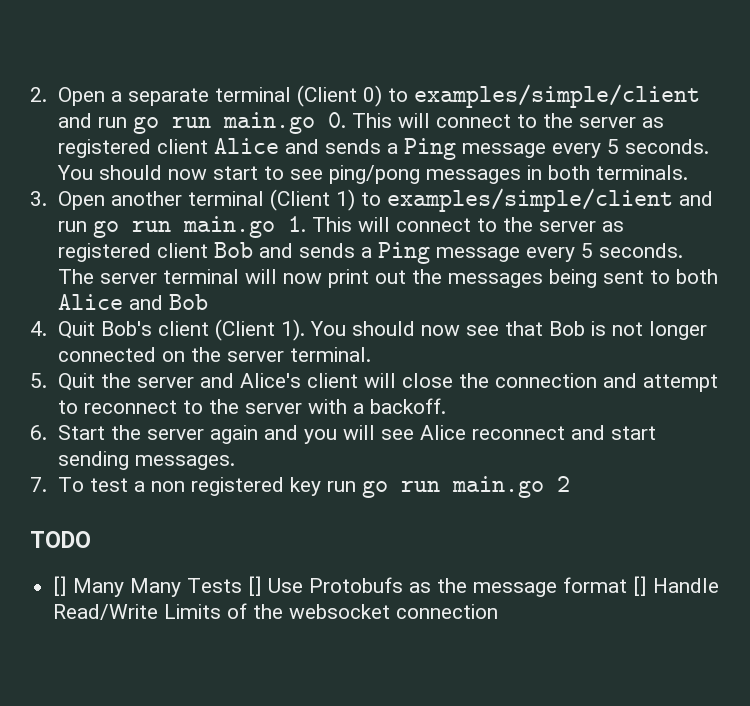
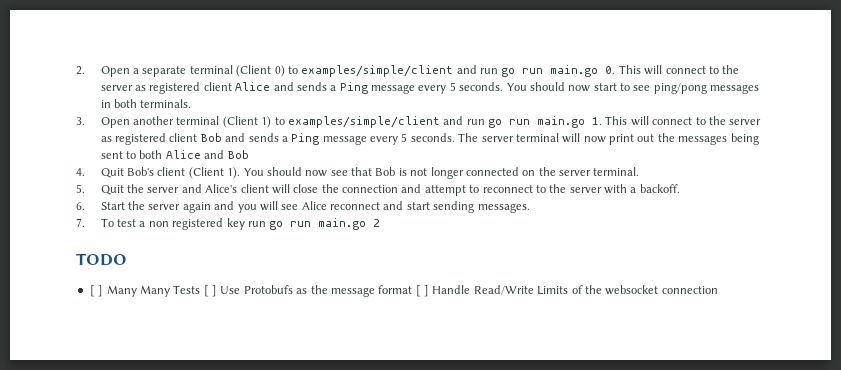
- [] Many Many Tests [] Use Protobufs as the message format [] Handle Read/Write Limits of the websocket connection
+ [ ] Many Many Tests [ ] Use Protobufs as the message format [ ] Handle Read/Write Limits of the websocket connection

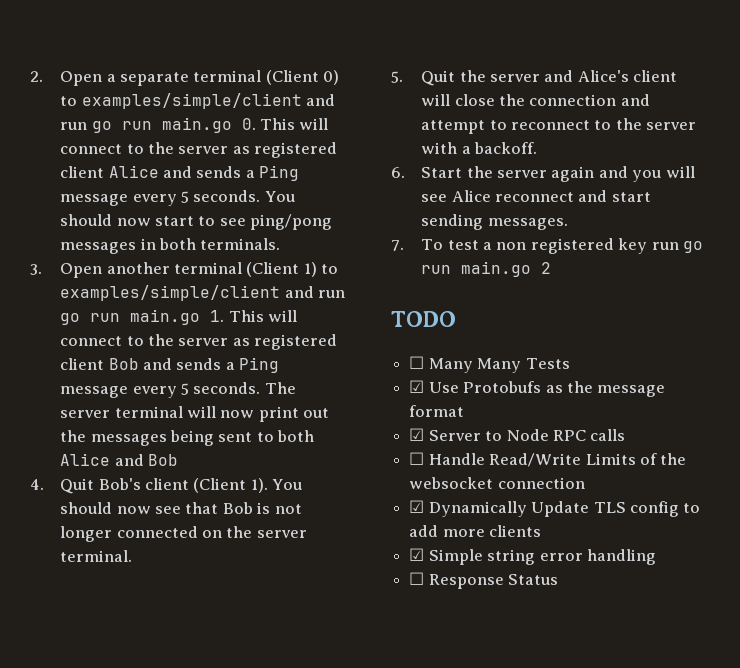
- [ ] Many Many Tests [ ] Use Protobufs as the message format [ ] Handle Read/Write Limits of the websocket connection
+ ☐ Many Many Tests
+ ☑ Use Protobufs as the message format
+ ☑ Server to Node RPC calls
+ ☐ Handle Read/Write Limits of the websocket connection
+ ☑ Dynamically Update TLS config to add more clients
+ ☑ Simple string error handling
+ ☐ Response Status

